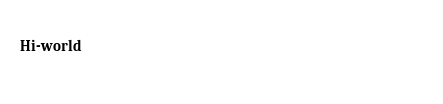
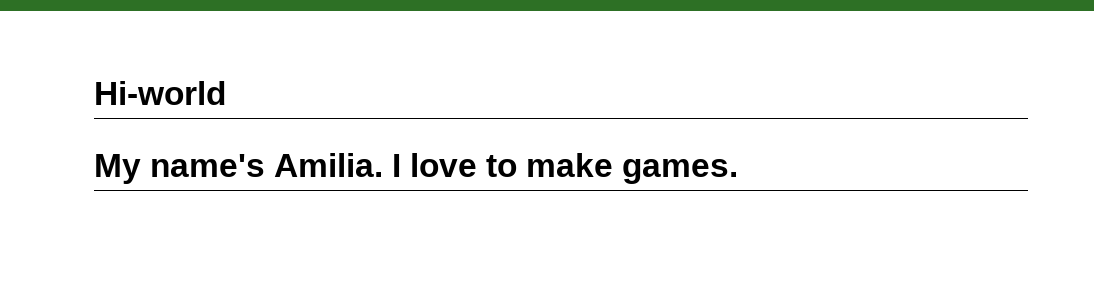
+ My name's Amilia. I love to make games.

